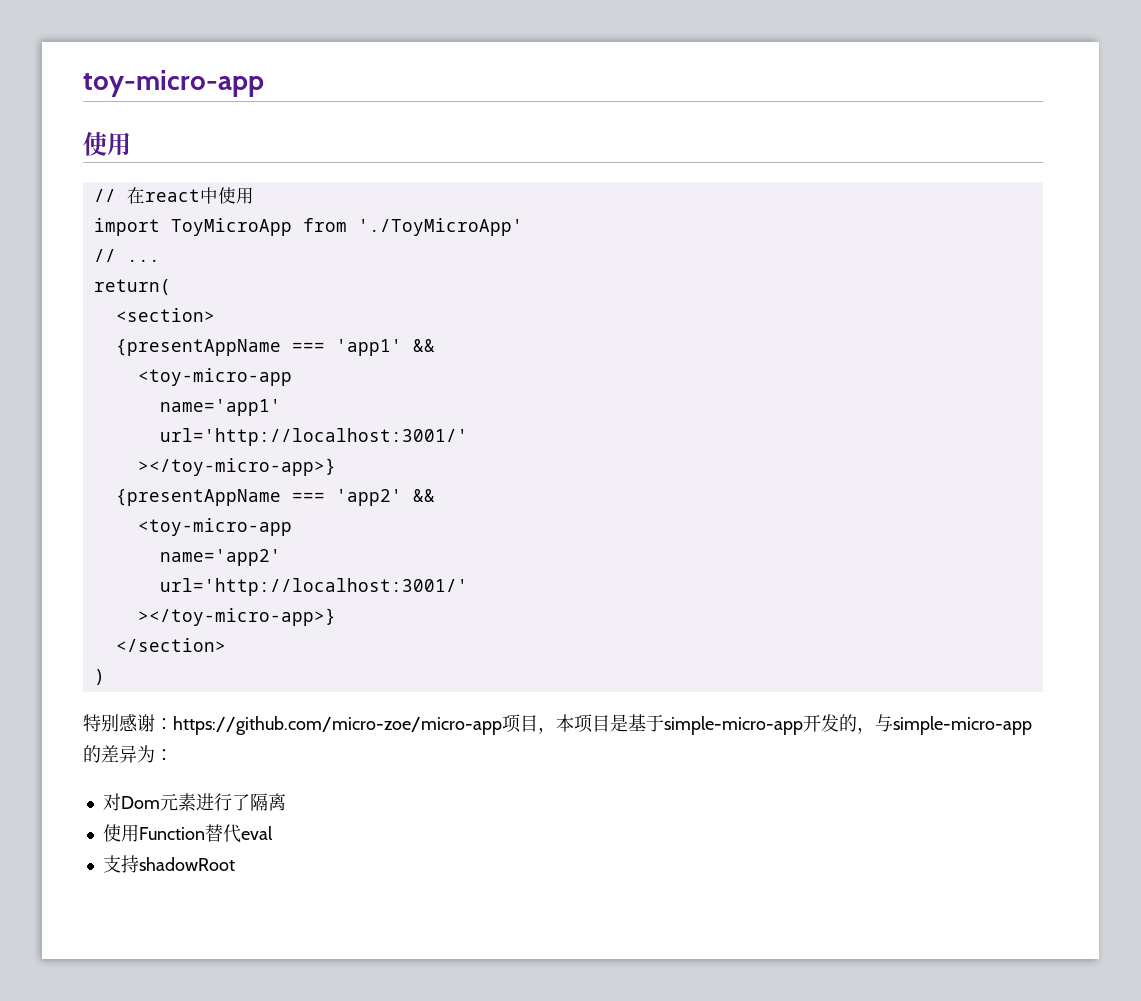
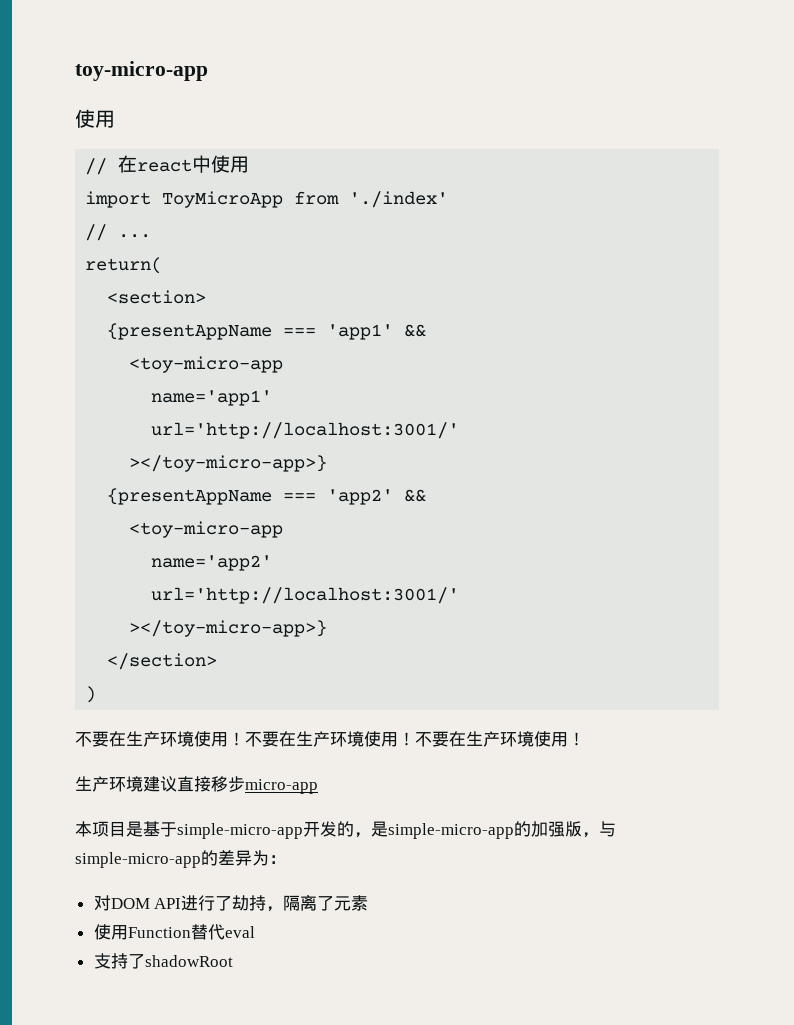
- import ToyMicroApp from './ToyMicroApp'
+ import ToyMicroApp from './index'
- 特别感谢：https://github.com/micro-zoe/micro-app项目，本项目是基于simple-micro-app开发的，与simple-micro-app的差异为：
+ 不要在生产环境使用！不要在生产环境使用！不要在生产环境使用！
+ 生产环境建议直接移步micro-app
+ 本项目是基于simple-micro-app开发的，是simple-micro-app的加强版，与simple-micro-app的差异为：
- 对Dom元素进行了隔离
+ 对DOM API进行了劫持，隔离了元素
- 支持shadowRoot
+ 支持了shadowRoot

